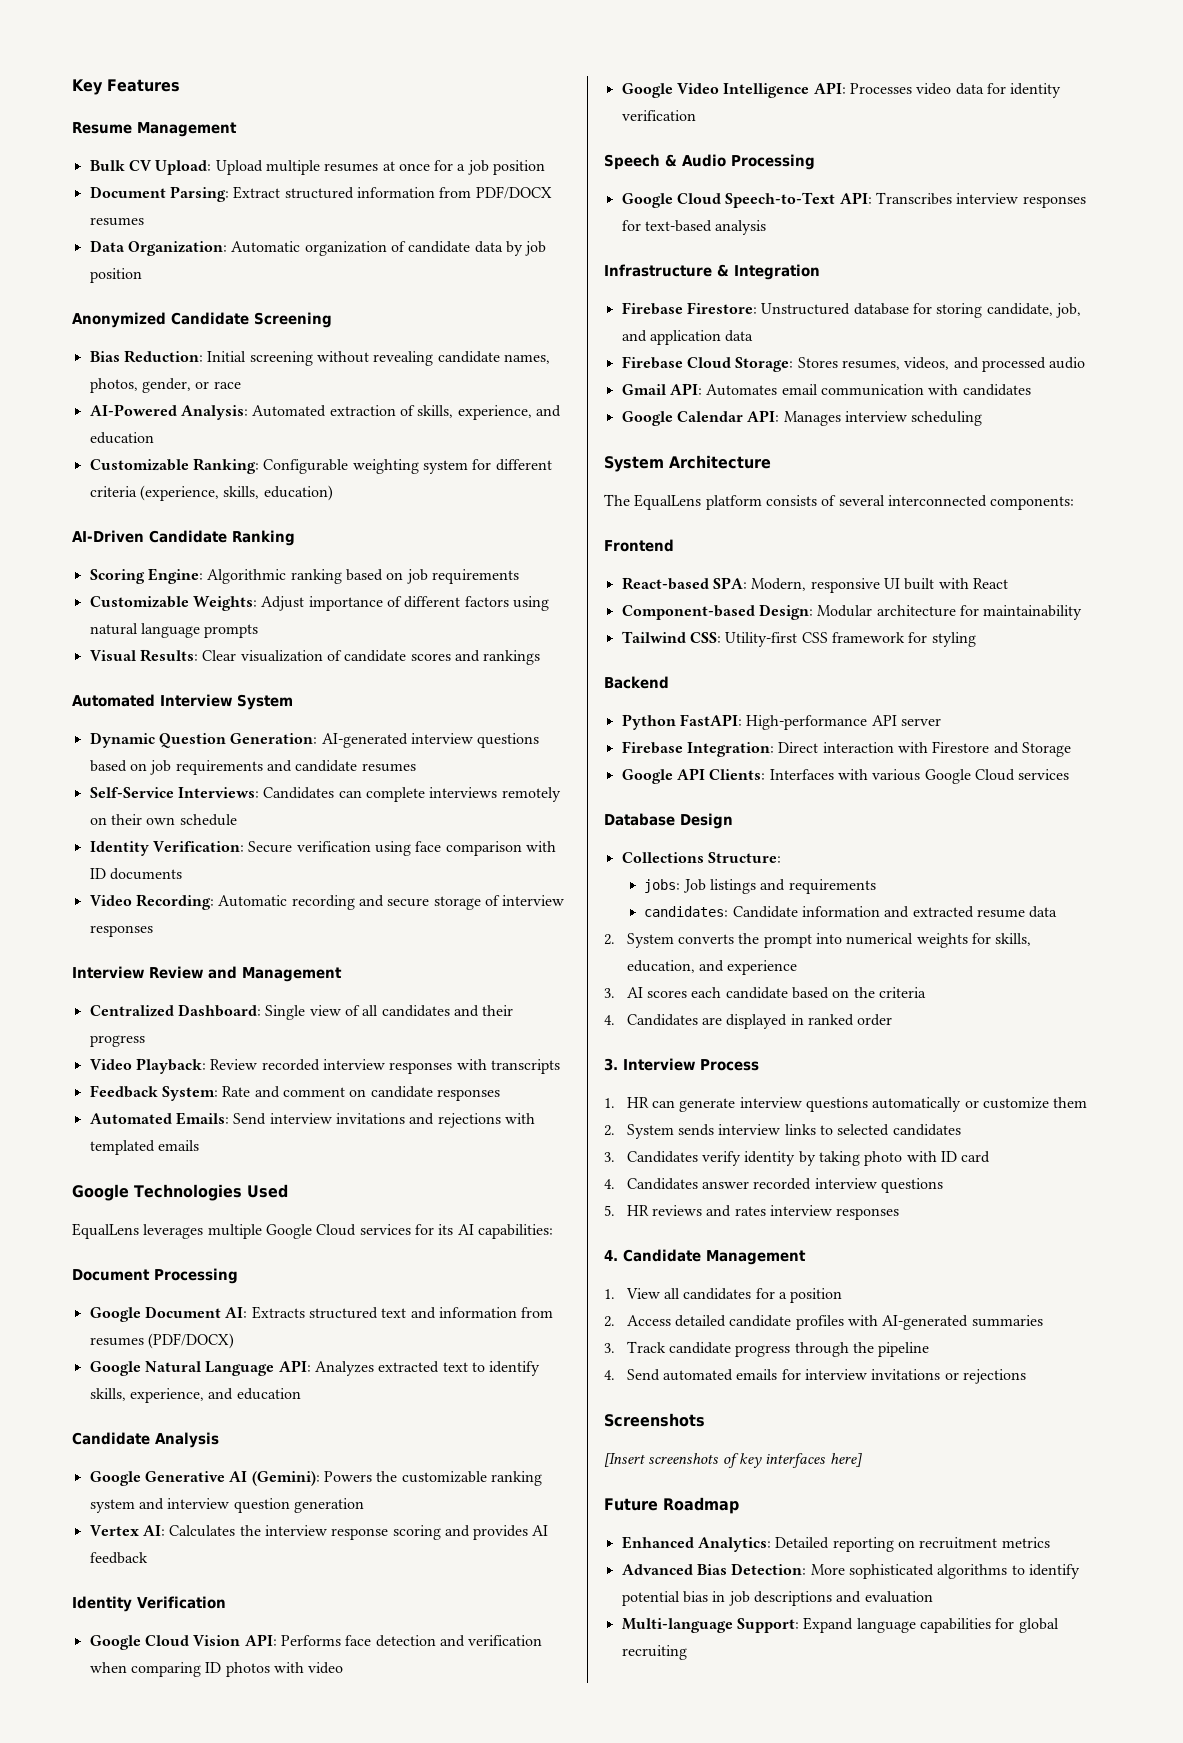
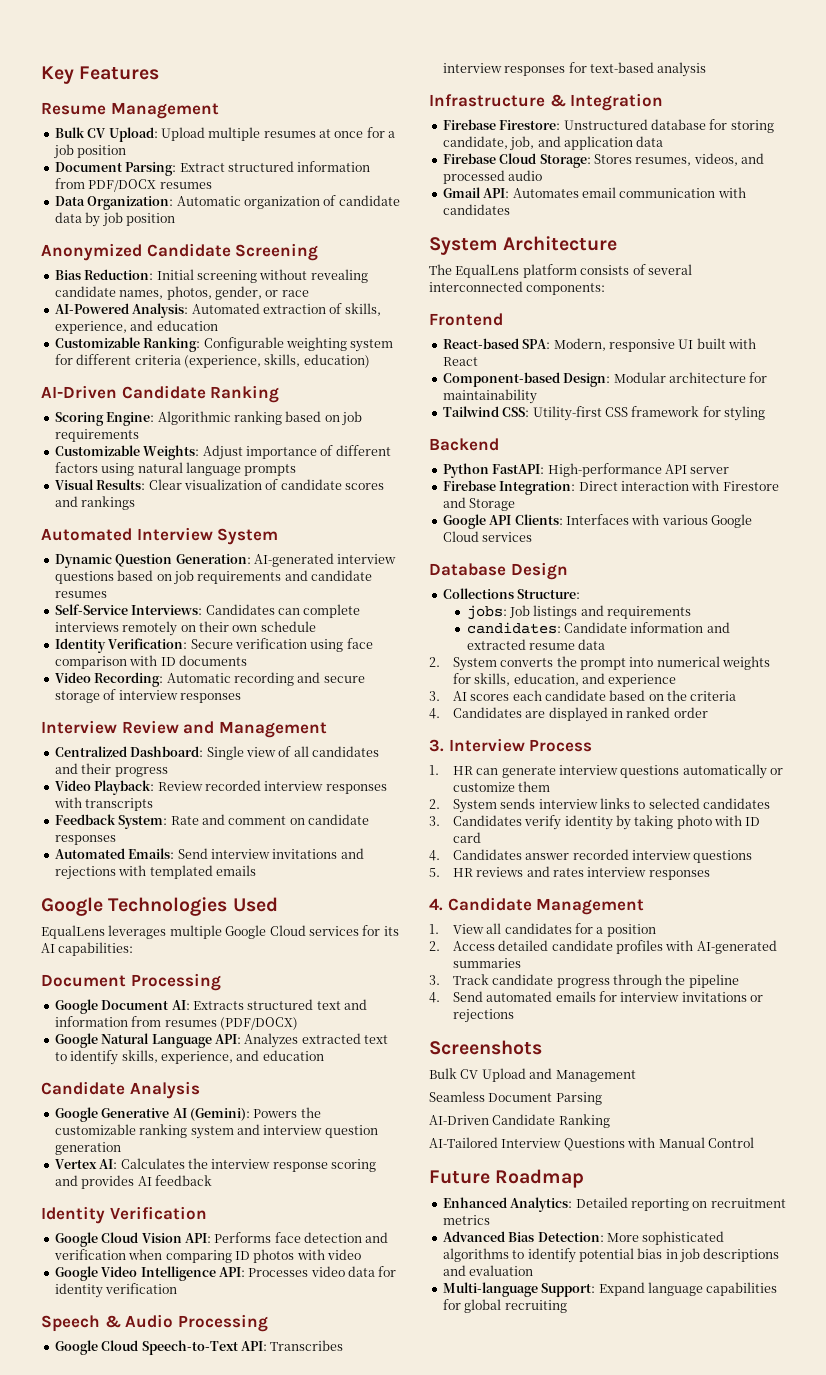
- Google Calendar API: Manages interview scheduling
- [Insert screenshots of key interfaces here]
+ Bulk CV Upload and Management
+ Seamless Document Parsing
+ AI-Driven Candidate Ranking
+ AI-Tailored Interview Questions with Manual Control

